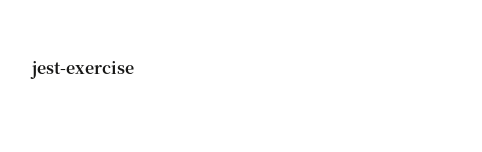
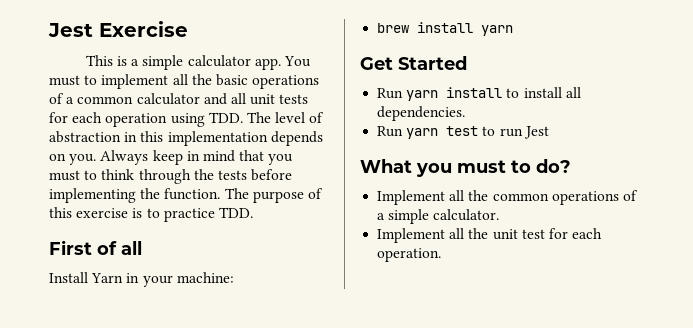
- jest-exercise
+ Jest Exercise
+ This is a simple calculator app. You must to implement all the basic operations of a common calculator and all unit tests for each operation using TDD. The level of abstraction in this implementation depends on you. Always keep in mind that you must to think through the tests before implementing the function. The purpose of this exercise is to practice TDD.
+ First of all
+ Install Yarn in your machine:
+ brew install yarn
+ Get Started
+ Run yarn install to install all dependencies.
+ Run yarn test to run Jest
+ What you must to do?
+ Implement all the common operations of a simple calculator.
+ Implement all the unit test for each operation.

